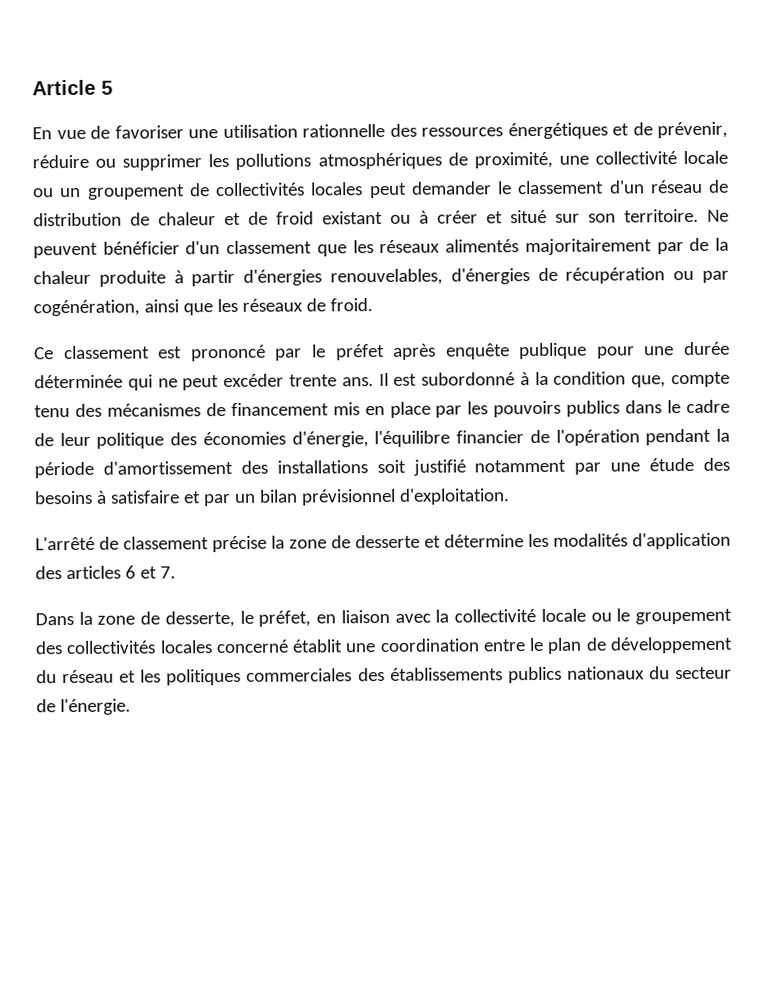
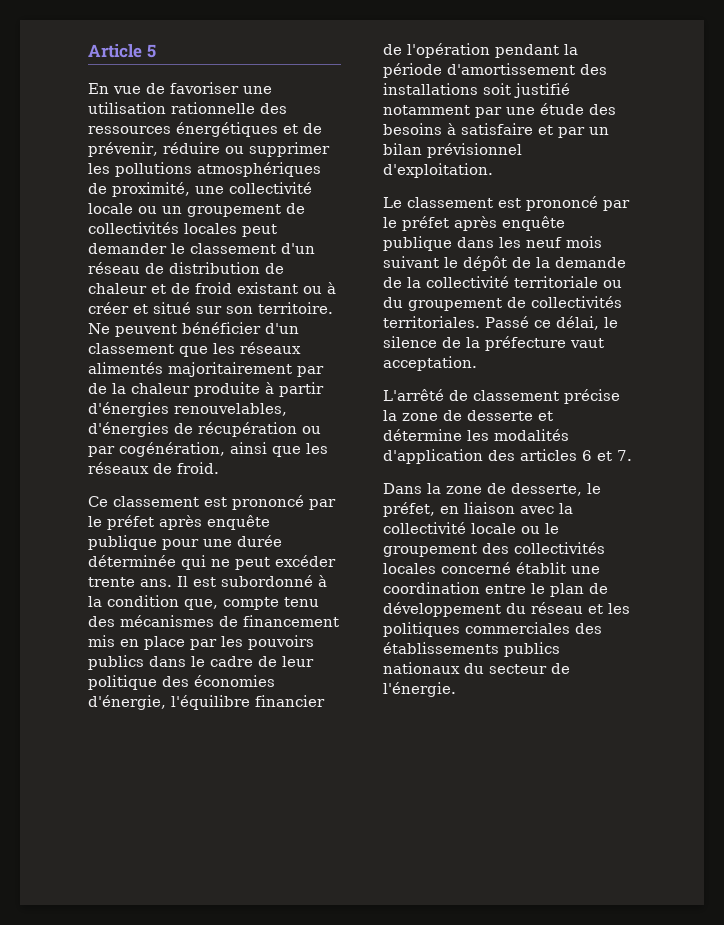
+ Le classement est prononcé par le préfet après enquête publique dans les neuf mois suivant le dépôt de la demande de la collectivité territoriale ou du groupement de collectivités territoriales. Passé ce délai, le silence de la préfecture vaut acceptation.

